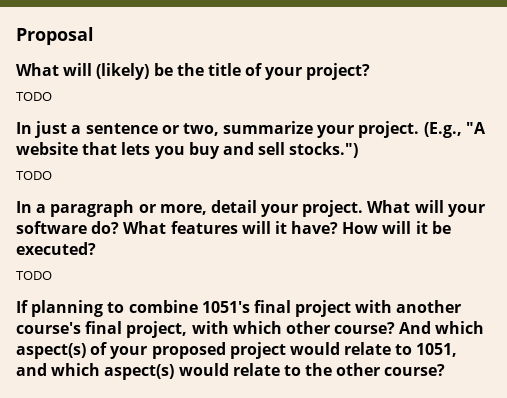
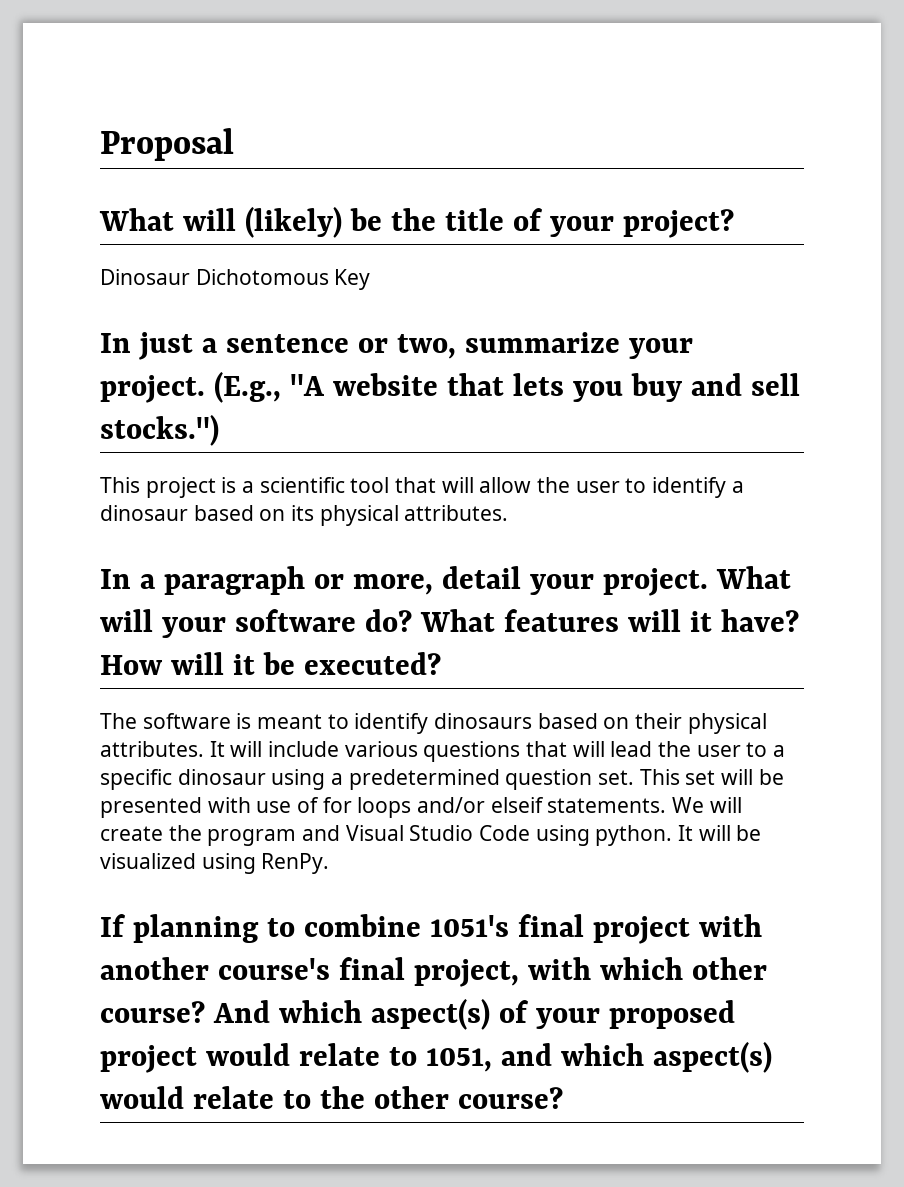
  What will (likely) be the title of your project?
- TODO
+ Dinosaur Dichotomous Key
  (E.g., "A website that lets you buy and sell stocks.")
- TODO
+ This project is a scientific tool that will allow the user to identify a dinosaur based on its physical attributes.
  How will it be executed?
- TODO
+ The software is meant to identify dinosaurs based on their physical attributes. It will include various questions that will lead the user to a specific dinosaur using a predetermined question set. This set will be presented with use of for loops and/or elseif statements. We will create the program and Visual Studio Code using python. It will be visualized using RenPy.

